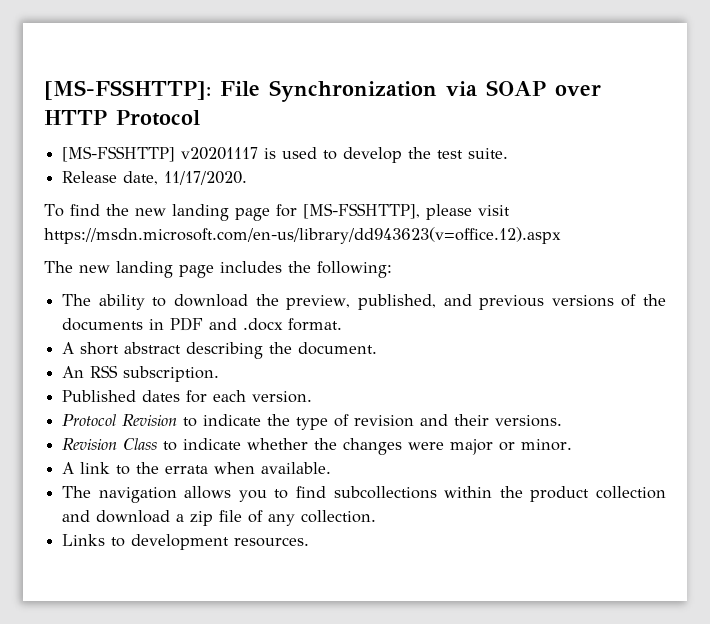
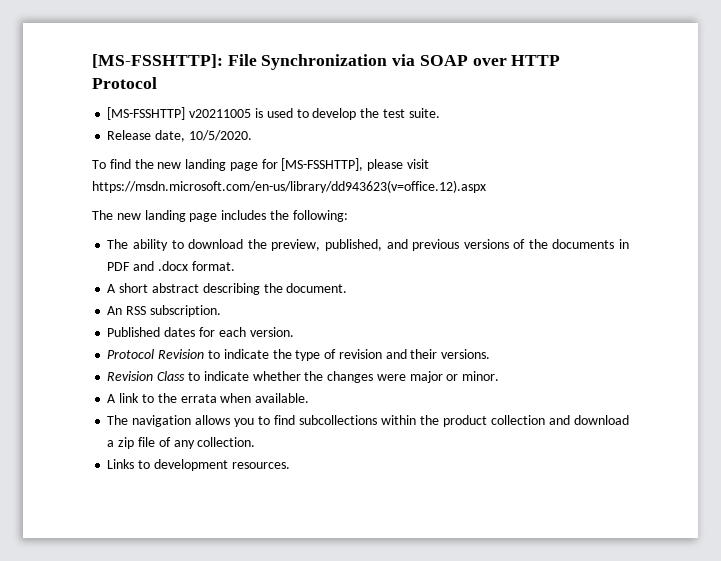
- [MS-FSSHTTP] v20201117 is used to develop the test suite.
+ [MS-FSSHTTP] v20211005 is used to develop the test suite.
- Release date, 11/17/2020.
+ Release date, 10/5/2020.

